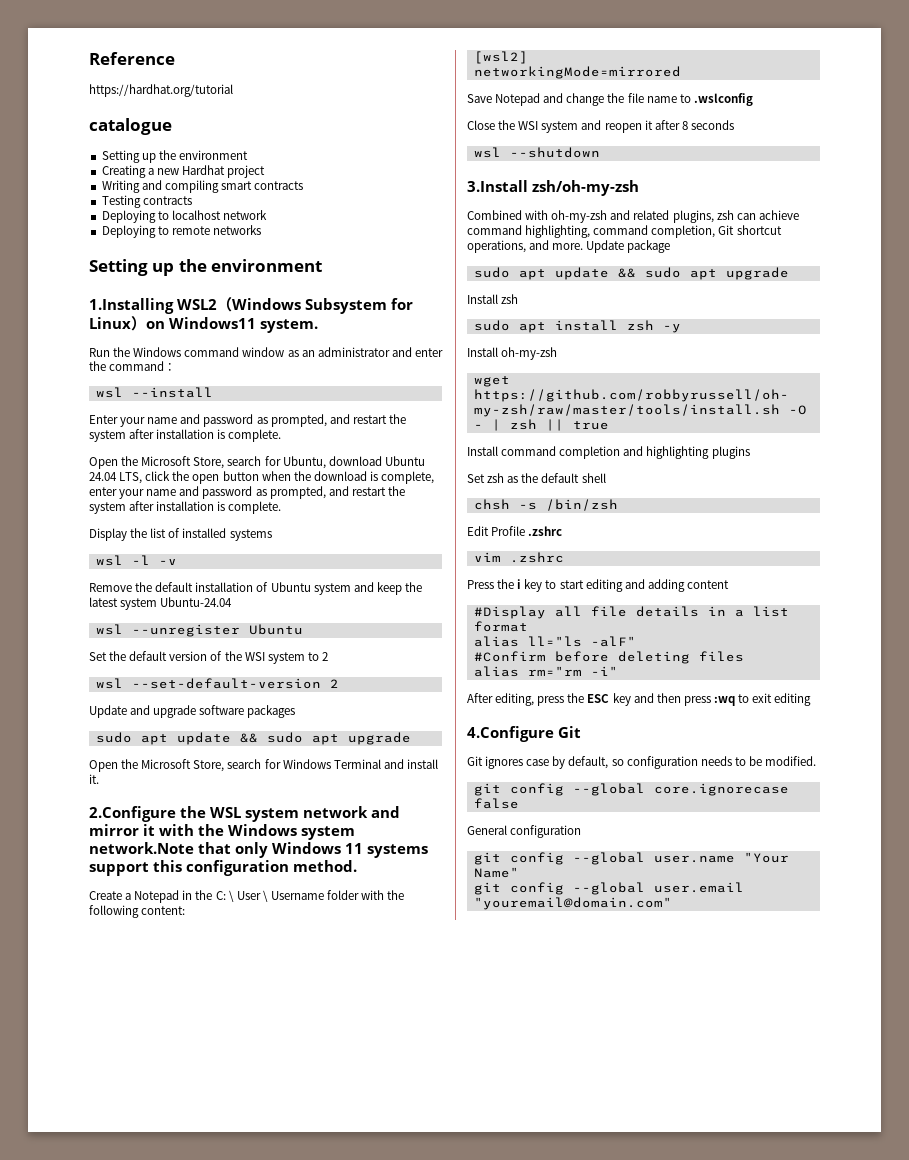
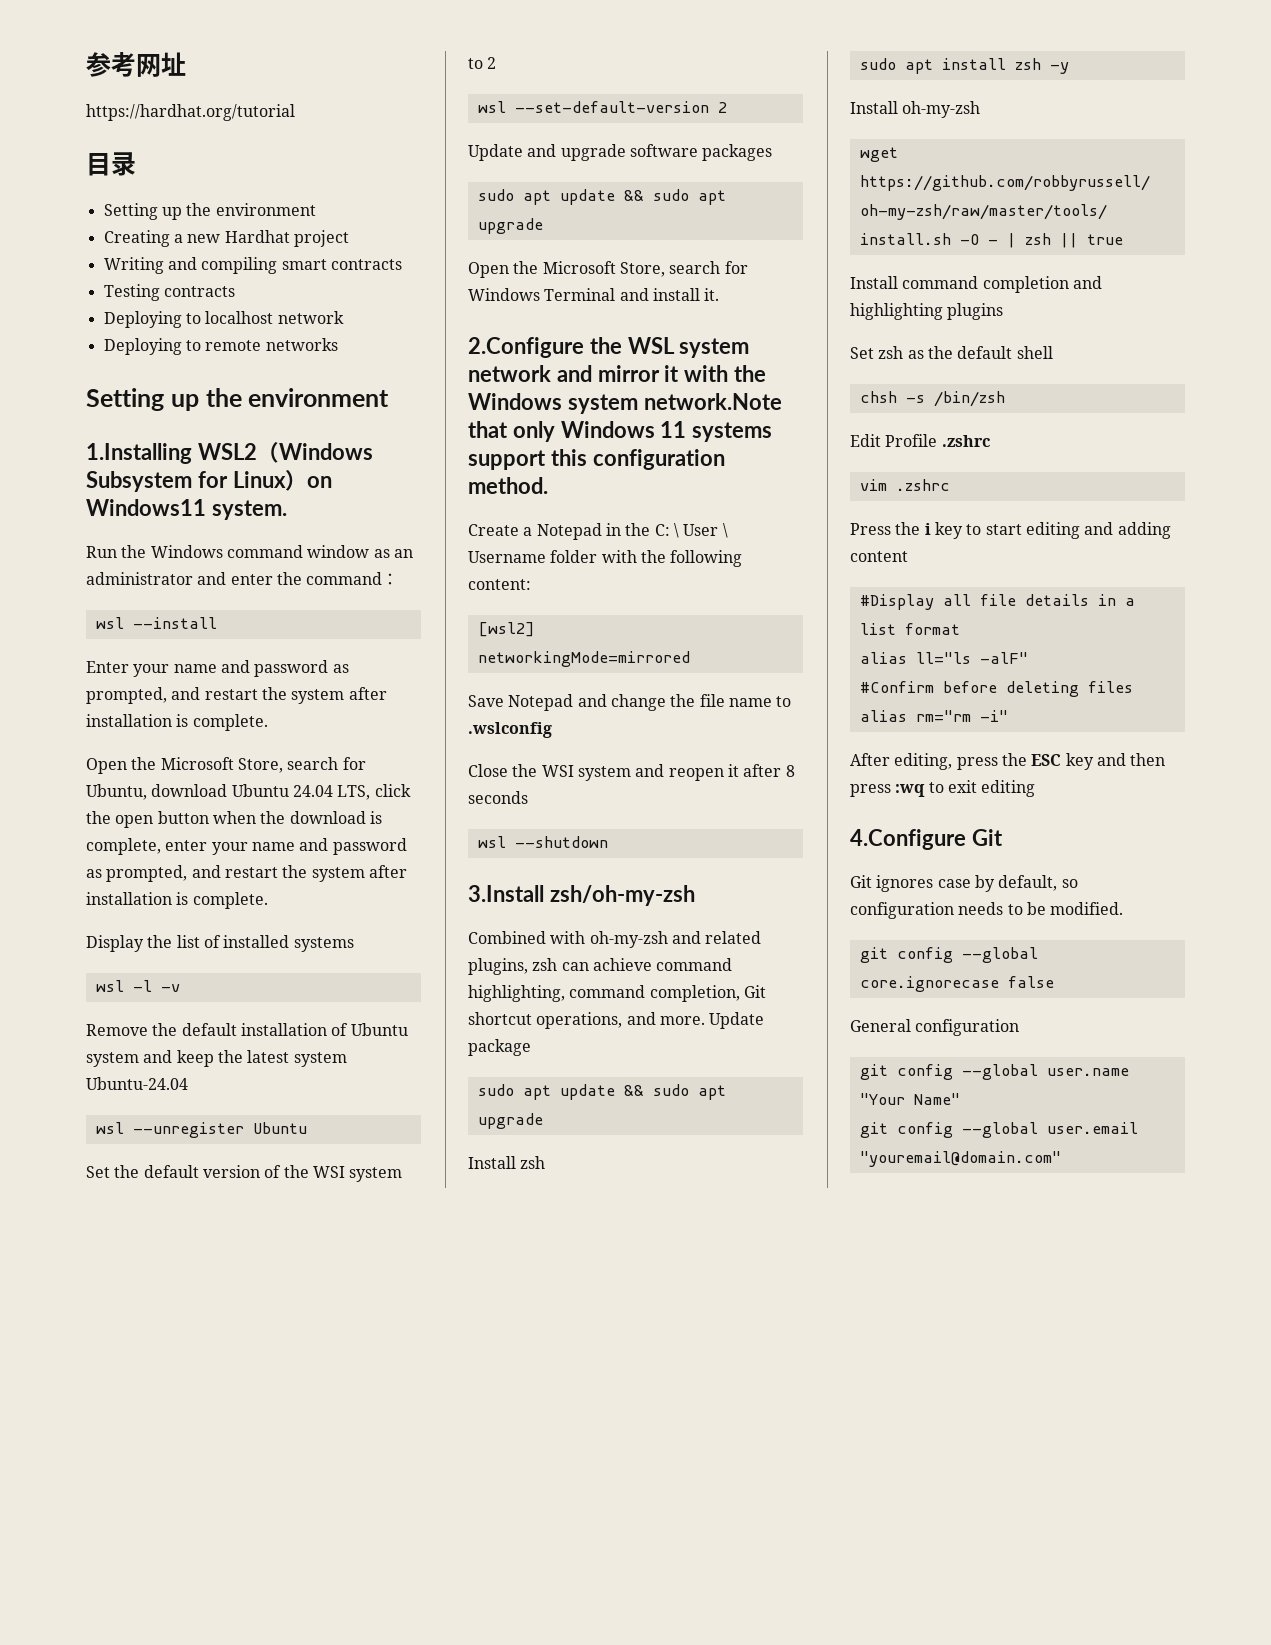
- Reference
+ 参考网址
- catalogue
+ 目录

